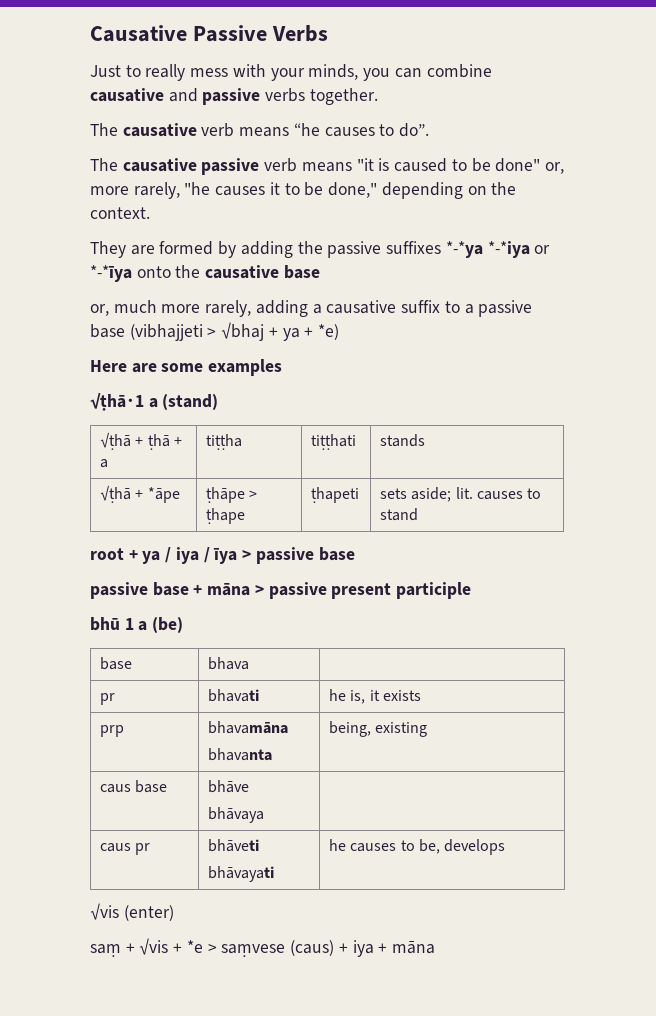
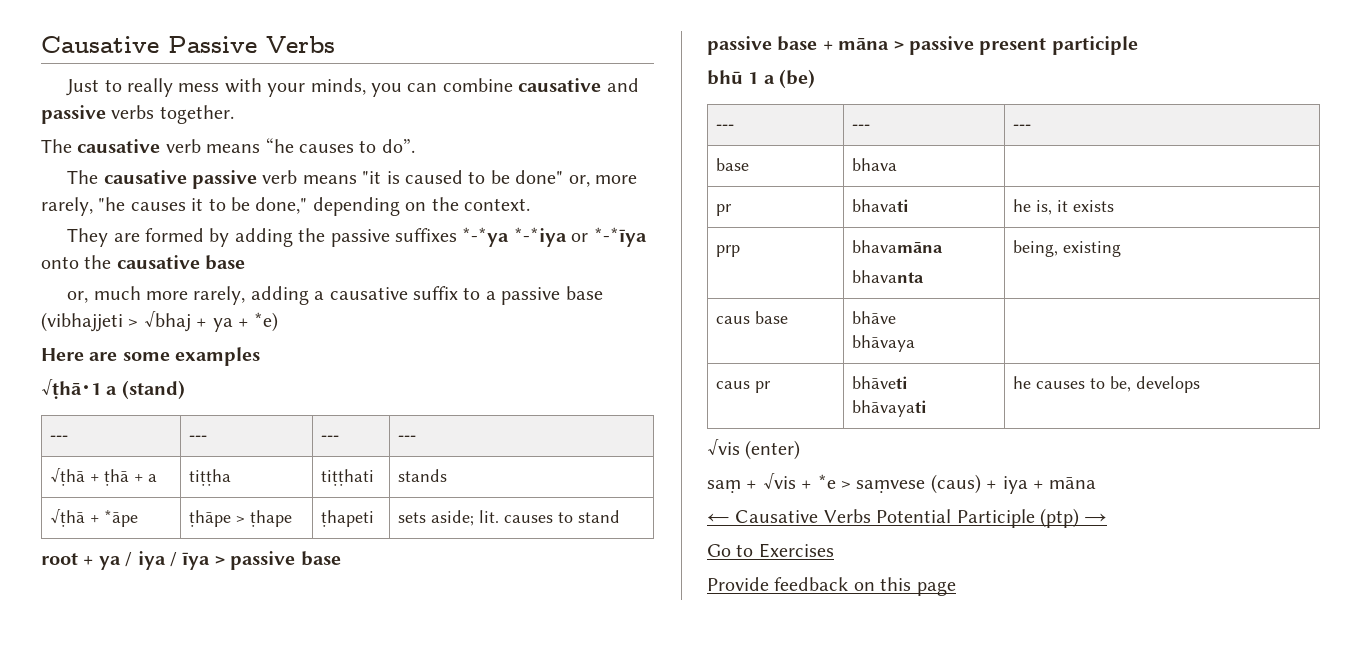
+ --- | --- | --- | ---
  bhū 1 a (be)
+ --- | --- | ---
+ ← Causative Verbs Potential Participle (ptp) →
+ Go to Exercises
+ Provide feedback on this page

